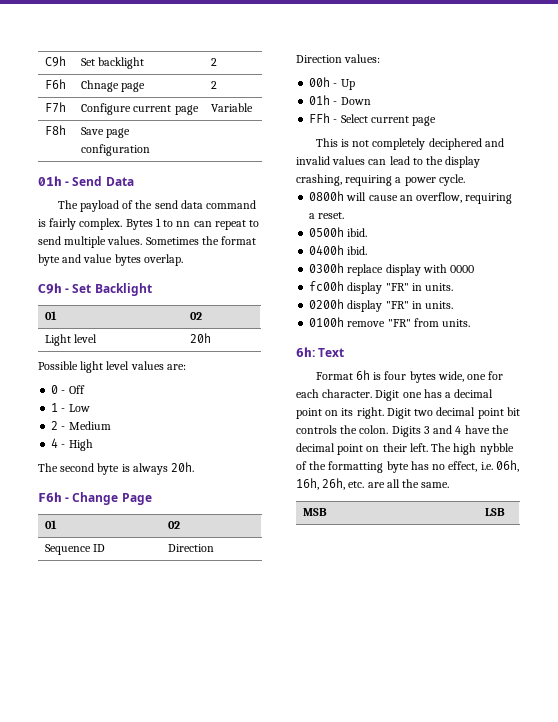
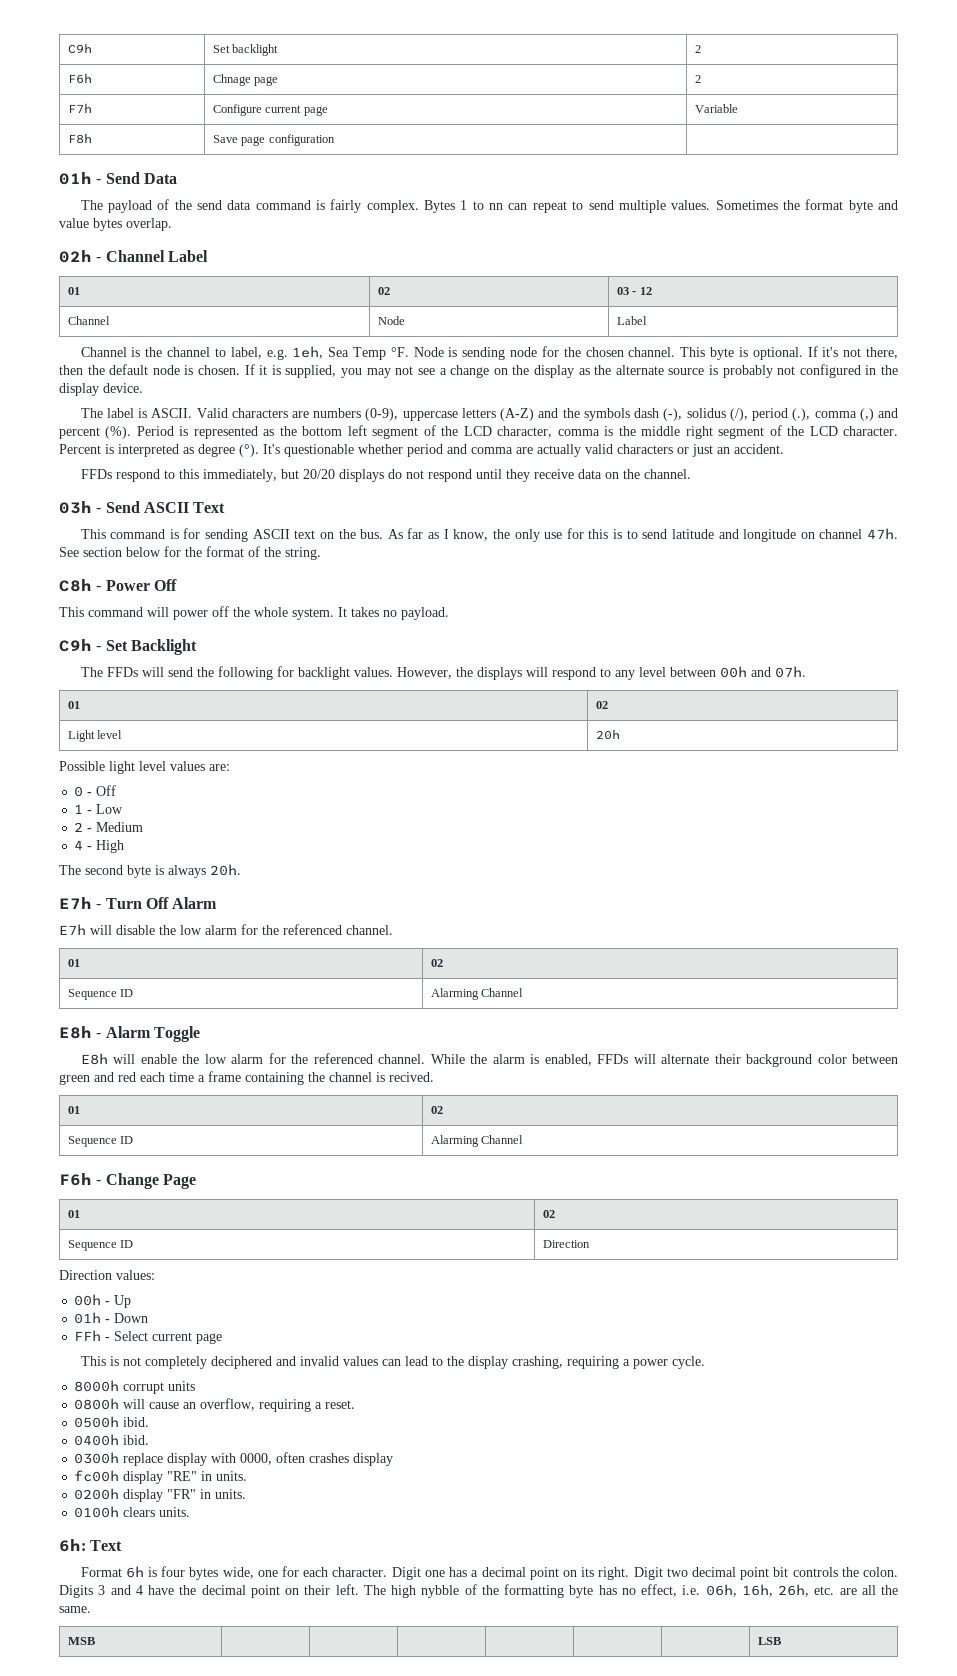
+ 02h - Channel Label
+ 01 | 02 | 03 - 12
+ Channel | Node | Label
+ Channel is the channel to label, e.g. 1eh, Sea Temp °F. Node is sending node for the chosen channel. This byte is optional. If it's not there, then the default node is chosen. If it is supplied, you may not see a change on the display as the alternate source is probably not configured in the display device.
+ The label is ASCII. Valid characters are numbers (0-9), uppercase letters (A-Z) and the symbols dash (-), solidus (/), period (.), comma (,) and percent (%). Period is represented as the bottom left segment of the LCD character, comma is the middle right segment of the LCD character. Percent is interpreted as degree (°). It's questionable whether period and comma are actually valid characters or just an accident.
+ FFDs respond to this immediately, but 20/20 displays do not respond until they receive data on the channel.
+ 03h - Send ASCII Text
+ This command is for sending ASCII text on the bus. As far as I know, the only use for this is to send latitude and longitude on channel 47h. See section below for the format of the string.
+ C8h - Power Off
+ This command will power off the whole system. It takes no payload.
  C9h - Set Backlight
+ The FFDs will send the following for backlight values. However, the displays will respond to any level between 00h and 07h.
+ E7h - Turn Off Alarm
+ E7h will disable the low alarm for the referenced channel.
+ 01 | 02
+ Sequence ID | Alarming Channel
+ E8h - Alarm Toggle
+ E8h will enable the low alarm for the referenced channel. While the alarm is enabled, FFDs will alternate their background color between green and red each time a frame containing the channel is recived.
+ 01 | 02
+ Sequence ID | Alarming Channel
+ 8000h corrupt units
- 0300h replace display with 0000
+ 0300h replace display with 0000, often crashes display
- fc00h display "FR" in units.
+ fc00h display "RE" in units.
- 0100h remove "FR" from units.
+ 0100h clears units.

